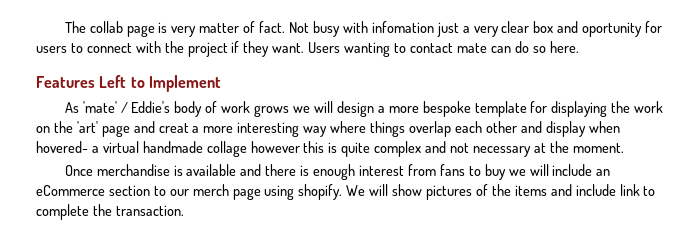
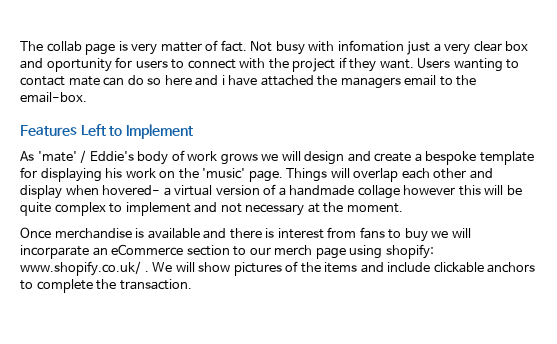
- Users wanting to contact mate can do so here.
+ Users wanting to contact mate can do so here and i have attached the managers email to the email-box.
- As 'mate' / Eddie's body of work grows we will design a more bespoke template for displaying the work on the 'art' page and creat a more interesting way where things overlap each other and display when hovered- a virtual handmade collage however this is quite complex and not necessary at the moment.
+ As 'mate' / Eddie's body of work grows we will design and create a bespoke template for displaying his work on the 'music' page. Things will overlap each other and display when hovered- a virtual version of a handmade collage however this will be quite complex to implement and not necessary at the moment.
- Once merchandise is available and there is enough interest from fans to buy we will include an eCommerce section to our merch page using shopify.
+ Once merchandise is available and there is interest from fans to buy we will incorparate an eCommerce section to our merch page using shopify: www.shopify.co.uk/ .
- We will show pictures of the items and include link to complete the transaction.
+ We will show pictures of the items and include clickable anchors to complete the transaction.

